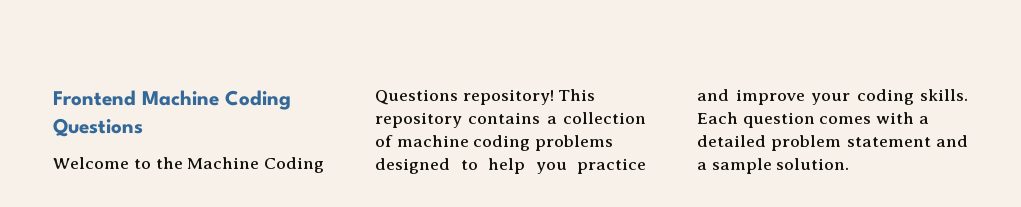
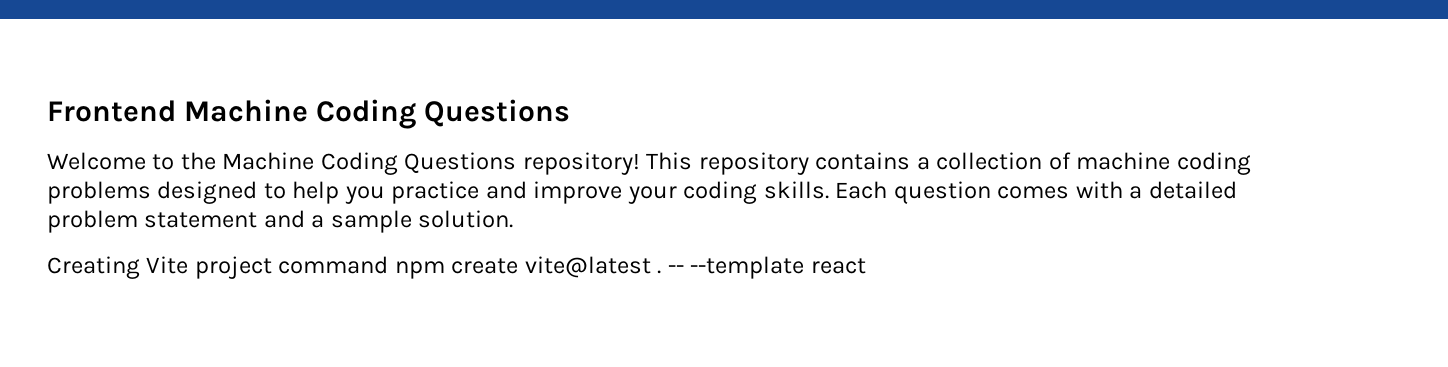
+ Creating Vite project command npm create vite@latest . -- --template react

